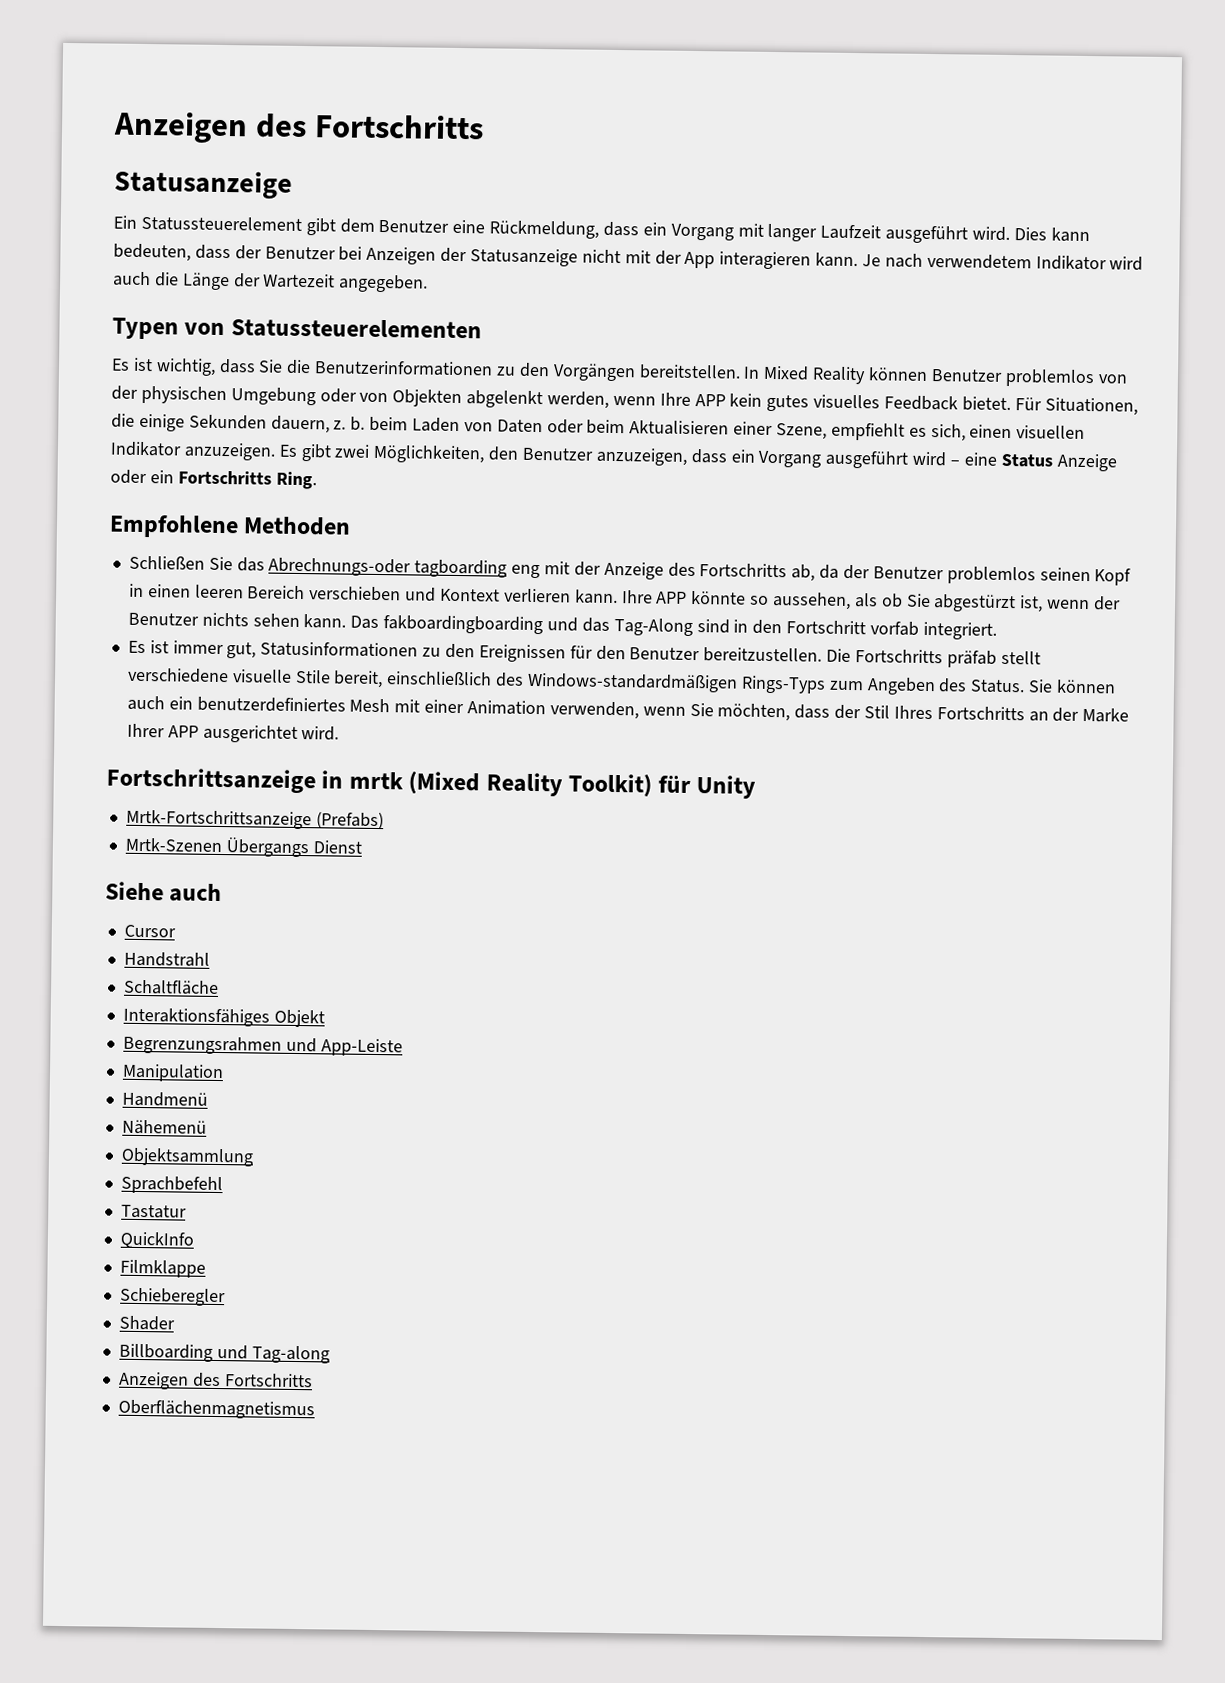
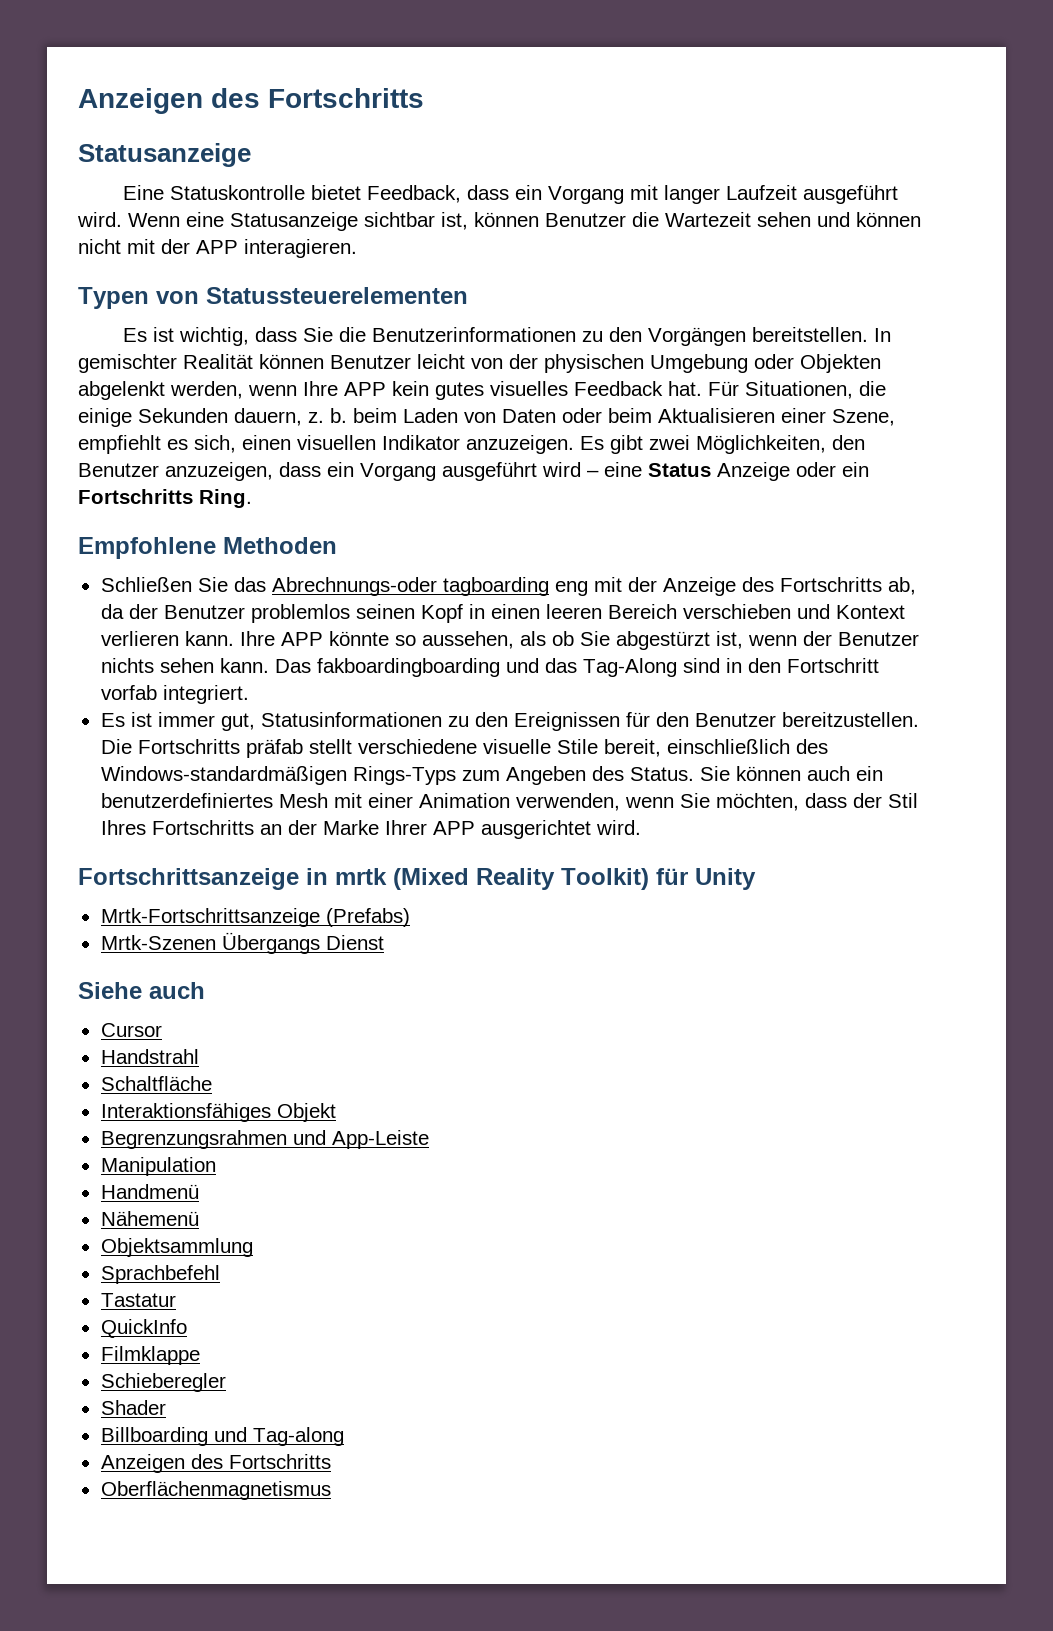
- Ein Statussteuerelement gibt dem Benutzer eine Rückmeldung, dass ein Vorgang mit langer Laufzeit ausgeführt wird.
+ Eine Statuskontrolle bietet Feedback, dass ein Vorgang mit langer Laufzeit ausgeführt wird.
- Dies kann bedeuten, dass der Benutzer bei Anzeigen der Statusanzeige nicht mit der App interagieren kann. Je nach verwendetem Indikator wird auch die Länge der Wartezeit angegeben.
+ Wenn eine Statusanzeige sichtbar ist, können Benutzer die Wartezeit sehen und können nicht mit der APP interagieren.
- In Mixed Reality können Benutzer problemlos von der physischen Umgebung oder von Objekten abgelenkt werden, wenn Ihre APP kein gutes visuelles Feedback bietet.
+ In gemischter Realität können Benutzer leicht von der physischen Umgebung oder Objekten abgelenkt werden, wenn Ihre APP kein gutes visuelles Feedback hat.

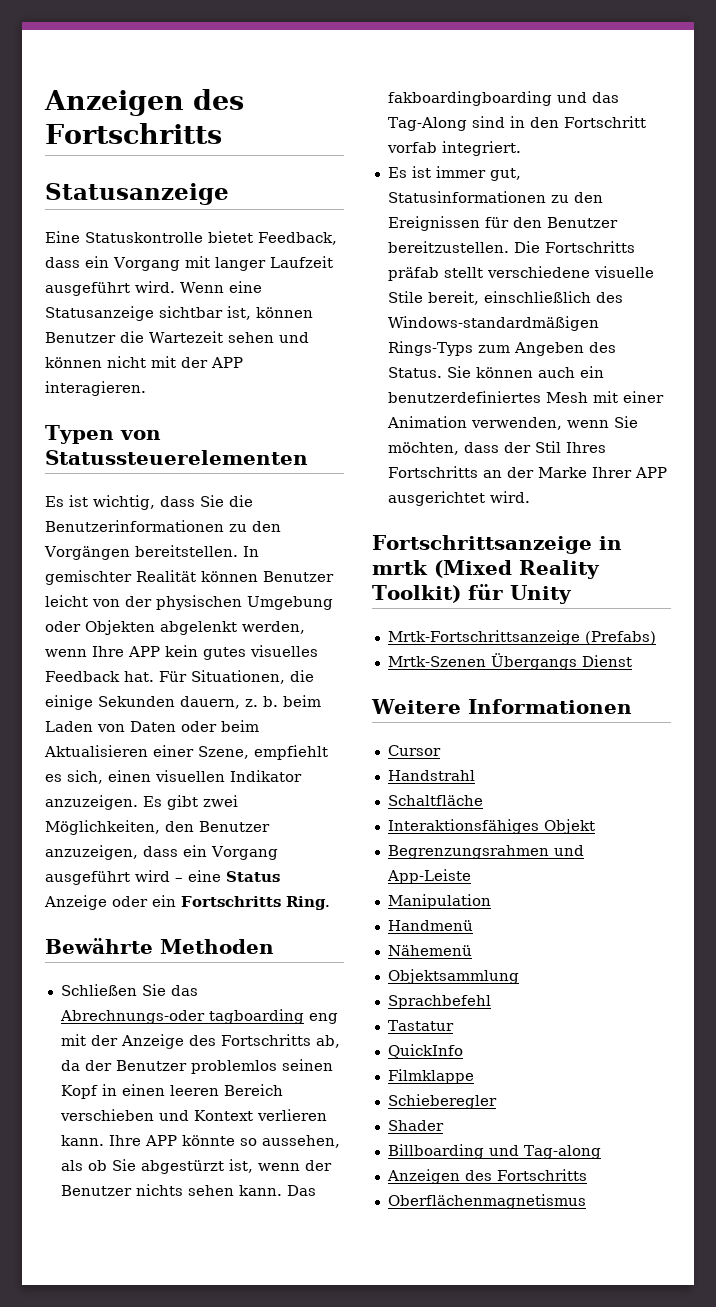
- Empfohlene Methoden
+ Bewährte Methoden
- Siehe auch
+ Weitere Informationen

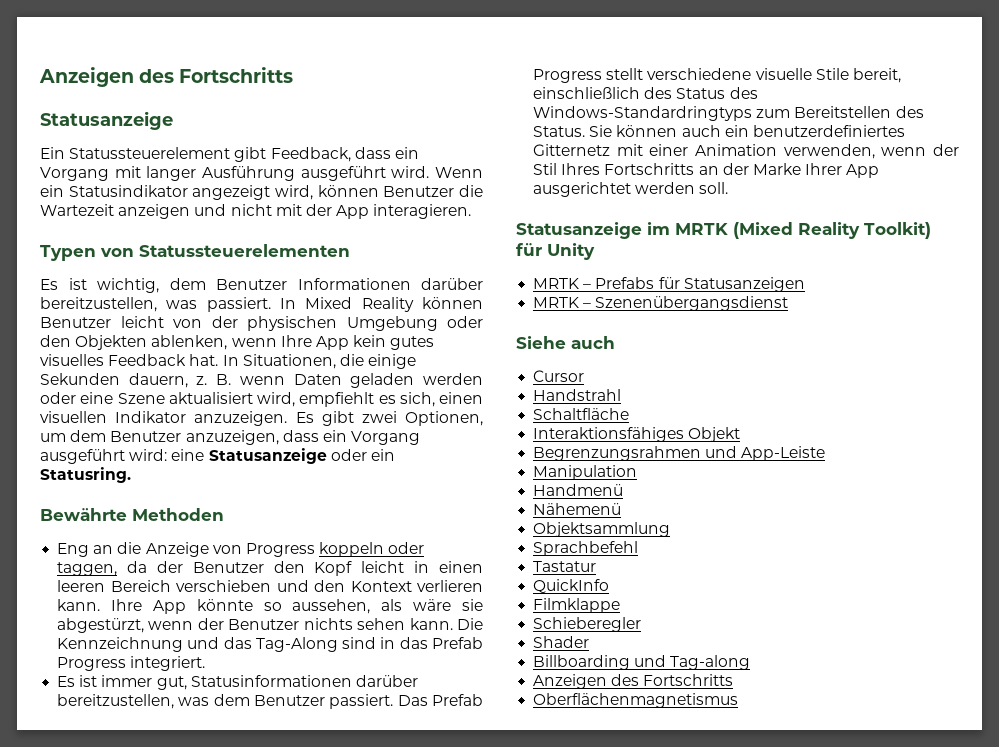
- Eine Statuskontrolle bietet Feedback, dass ein Vorgang mit langer Laufzeit ausgeführt wird.
+ Ein Statussteuerelement gibt Feedback, dass ein Vorgang mit langer Ausführung ausgeführt wird.
- Wenn eine Statusanzeige sichtbar ist, können Benutzer die Wartezeit sehen und können nicht mit der APP interagieren.
+ Wenn ein Statusindikator angezeigt wird, können Benutzer die Wartezeit anzeigen und nicht mit der App interagieren.
- Es ist wichtig, dass Sie die Benutzerinformationen zu den Vorgängen bereitstellen. In gemischter Realität können Benutzer leicht von der physischen Umgebung oder Objekten abgelenkt werden, wenn Ihre APP kein gutes visuelles Feedback hat.
+ Es ist wichtig, dem Benutzer Informationen darüber bereitzustellen, was passiert. In Mixed Reality können Benutzer leicht von der physischen Umgebung oder den Objekten ablenken, wenn Ihre App kein gutes visuelles Feedback hat.
- Für Situationen, die einige Sekunden dauern, z. b. beim Laden von Daten oder beim Aktualisieren einer Szene, empfiehlt es sich, einen visuellen Indikator anzuzeigen.
+ In Situationen, die einige Sekunden dauern, z. B. wenn Daten geladen werden oder eine Szene aktualisiert wird, empfiehlt es sich, einen visuellen Indikator anzuzeigen.
- Es gibt zwei Möglichkeiten, den Benutzer anzuzeigen, dass ein Vorgang ausgeführt wird – eine Status Anzeige oder ein Fortschritts Ring.
+ Es gibt zwei Optionen, um dem Benutzer anzuzeigen, dass ein Vorgang ausgeführt wird: eine Statusanzeige oder ein Statusring.
  Bewährte Methoden
- Schließen Sie das Abrechnungs-oder tagboarding eng mit der Anzeige des Fortschritts ab, da der Benutzer problemlos seinen Kopf in einen leeren Bereich verschieben und Kontext verlieren kann.
+ Eng an die Anzeige von Progress koppeln oder taggen, da der Benutzer den Kopf leicht in einen leeren Bereich verschieben und den Kontext verlieren kann.
- Ihre APP könnte so aussehen, als ob Sie abgestürzt ist, wenn der Benutzer nichts sehen kann.
+ Ihre App könnte so aussehen, als wäre sie abgestürzt, wenn der Benutzer nichts sehen kann.
- Das fakboardingboarding und das Tag-Along sind in den Fortschritt vorfab integriert.
+ Die Kennzeichnung und das Tag-Along sind in das Prefab Progress integriert.
- Es ist immer gut, Statusinformationen zu den Ereignissen für den Benutzer bereitzustellen. Die Fortschritts präfab stellt verschiedene visuelle Stile bereit, einschließlich des Windows-standardmäßigen Rings-Typs zum Angeben des Status.
+ Es ist immer gut, Statusinformationen darüber bereitzustellen, was dem Benutzer passiert. Das Prefab Progress stellt verschiedene visuelle Stile bereit, einschließlich des Status des Windows-Standardringtyps zum Bereitstellen des Status.
- Sie können auch ein benutzerdefiniertes Mesh mit einer Animation verwenden, wenn Sie möchten, dass der Stil Ihres Fortschritts an der Marke Ihrer APP ausgerichtet wird.
- Fortschrittsanzeige in mrtk (Mixed Reality Toolkit) für Unity
+ Sie können auch ein benutzerdefiniertes Gitternetz mit einer Animation verwenden, wenn der Stil Ihres Fortschritts an der Marke Ihrer App ausgerichtet werden soll.
+ Statusanzeige im MRTK (Mixed Reality Toolkit) für Unity
- Mrtk-Fortschrittsanzeige (Prefabs)
- Mrtk-Szenen Übergangs Dienst
- Weitere Informationen
+ MRTK – Prefabs für Statusanzeigen
+ MRTK – Szenenübergangsdienst
+ Siehe auch

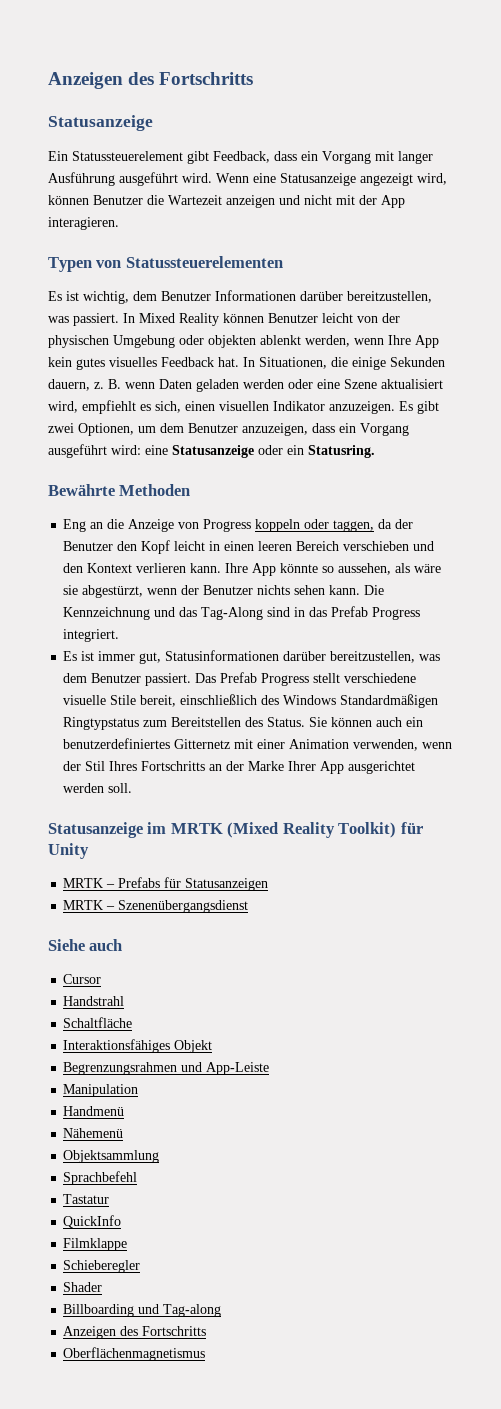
- Wenn ein Statusindikator angezeigt wird, können Benutzer die Wartezeit anzeigen und nicht mit der App interagieren.
+ Wenn eine Statusanzeige angezeigt wird, können Benutzer die Wartezeit anzeigen und nicht mit der App interagieren.
- In Mixed Reality können Benutzer leicht von der physischen Umgebung oder den Objekten ablenken, wenn Ihre App kein gutes visuelles Feedback hat.
+ In Mixed Reality können Benutzer leicht von der physischen Umgebung oder objekten ablenkt werden, wenn Ihre App kein gutes visuelles Feedback hat.
- Das Prefab Progress stellt verschiedene visuelle Stile bereit, einschließlich des Status des Windows-Standardringtyps zum Bereitstellen des Status.
+ Das Prefab Progress stellt verschiedene visuelle Stile bereit, einschließlich des Windows Standardmäßigen Ringtypstatus zum Bereitstellen des Status.

